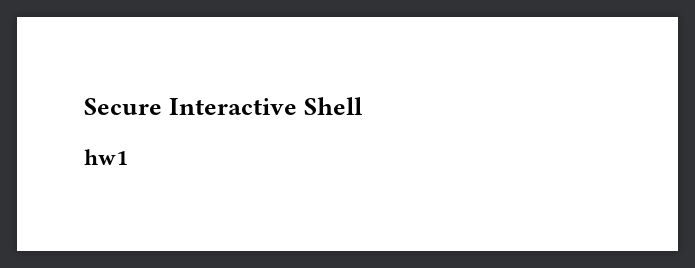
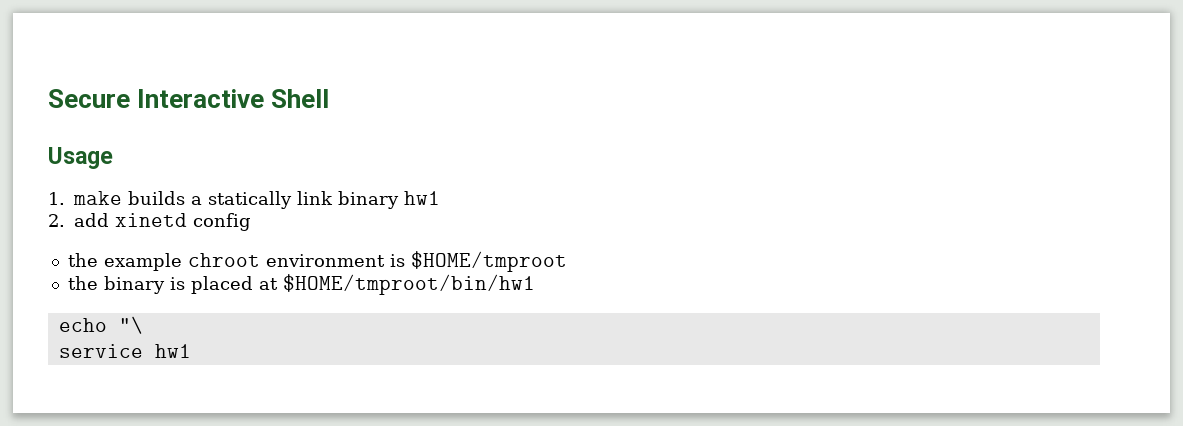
- hw1
+ Usage
+ 1. make builds a statically link binary hw1
+ 2. add xinetd config
+ the example chroot environment is $HOME/tmproot
+ the binary is placed at $HOME/tmproot/bin/hw1
+ echo "\
+ service hw1

